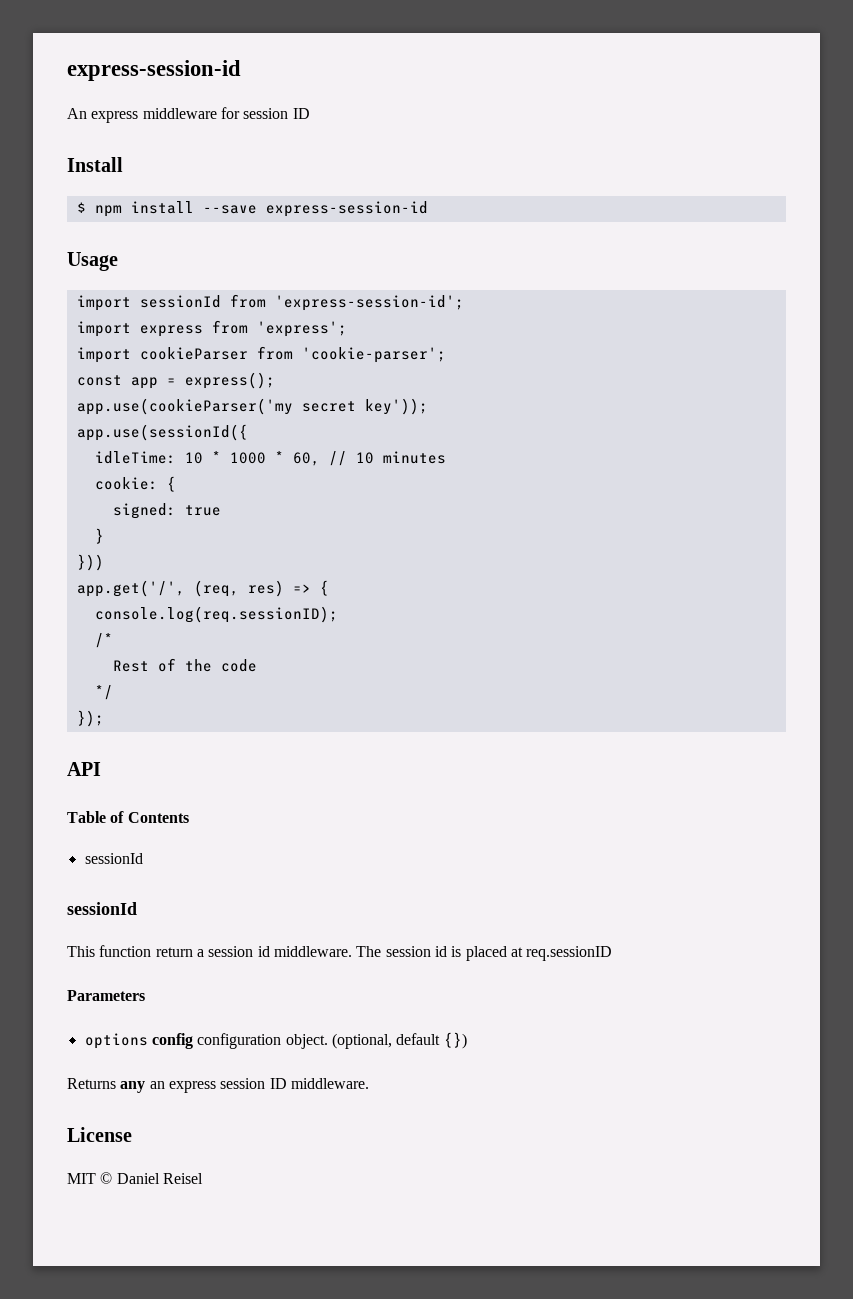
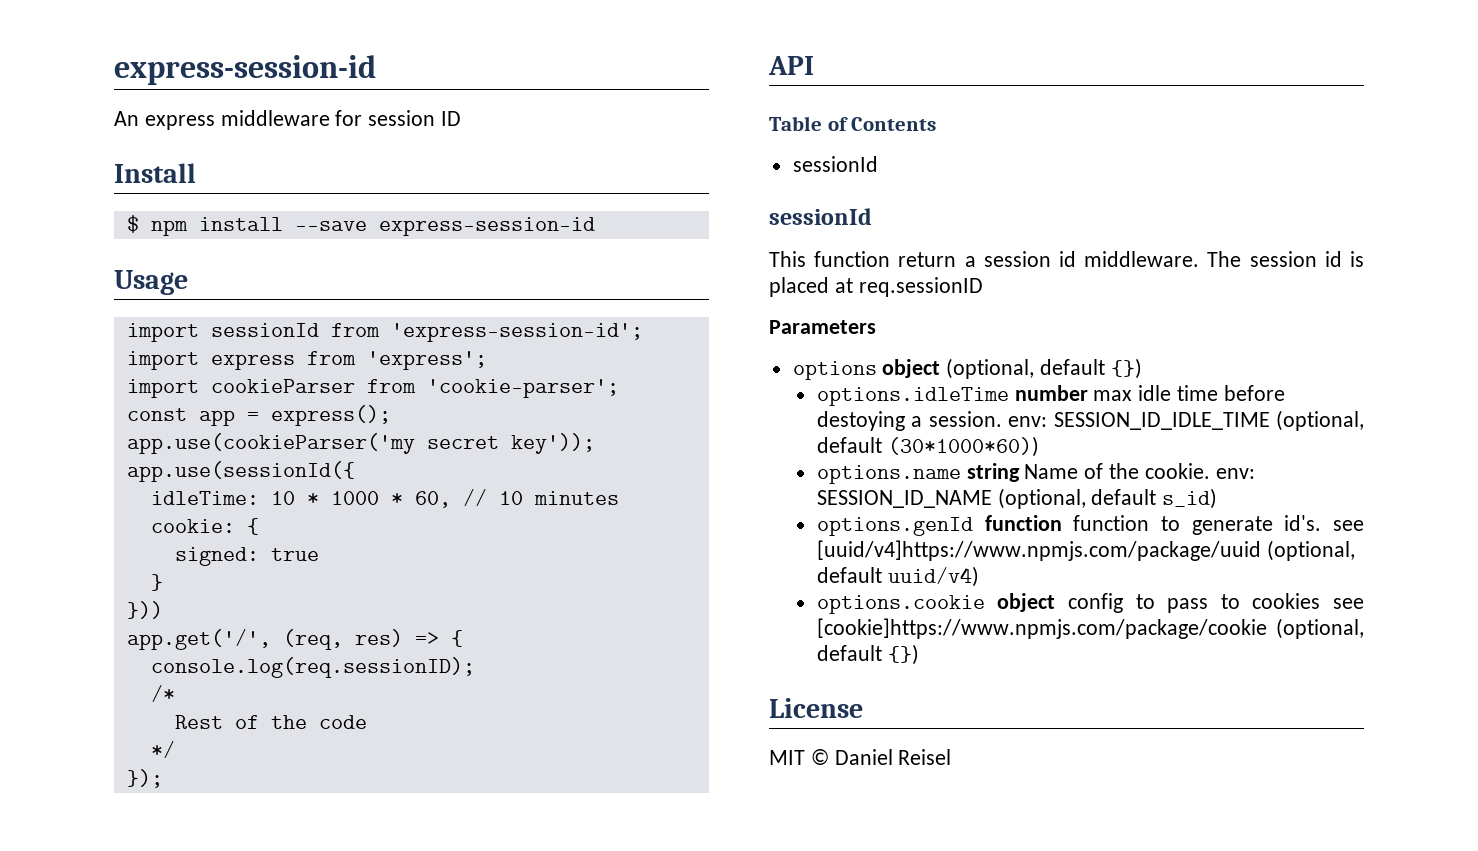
- options config configuration object. (optional, default {})
- Returns any an express session ID middleware.
+ options object (optional, default {})
+ options.idleTime number max idle time before destoying a session. env: SESSION_ID_IDLE_TIME (optional, default (30*1000*60))
+ options.name string Name of the cookie. env: SESSION_ID_NAME (optional, default s_id)
+ options.genId function function to generate id's. see [uuid/v4]https://www.npmjs.com/package/uuid (optional, default uuid/v4)
+ options.cookie object config to pass to cookies see [cookie]https://www.npmjs.com/package/cookie (optional, default {})

